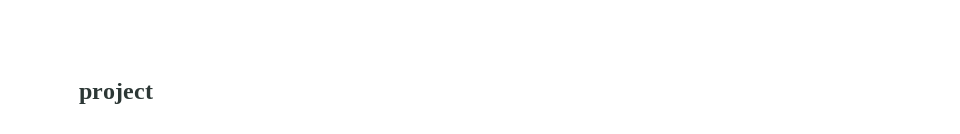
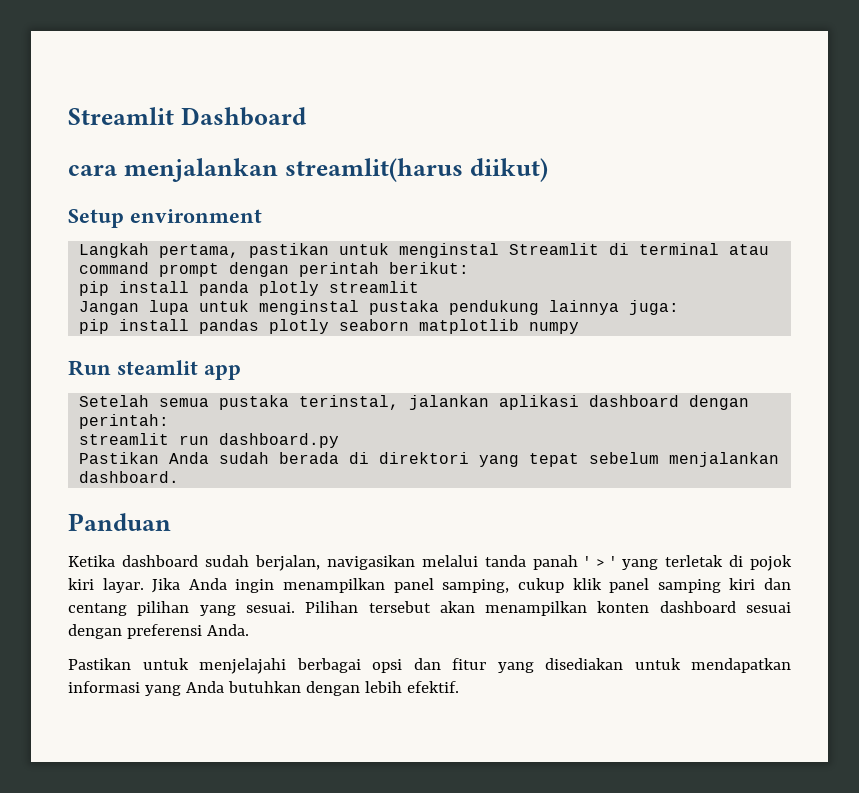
- project
+ Streamlit Dashboard
+ cara menjalankan streamlit(harus diikut)
+ Setup environment
+ Langkah pertama, pastikan untuk menginstal Streamlit di terminal atau command prompt dengan perintah berikut:
+ pip install panda plotly streamlit
+ Jangan lupa untuk menginstal pustaka pendukung lainnya juga:
+ pip install pandas plotly seaborn matplotlib numpy
+ Run steamlit app
+ Setelah semua pustaka terinstal, jalankan aplikasi dashboard dengan perintah:
+ streamlit run dashboard.py
+ Pastikan Anda sudah berada di direktori yang tepat sebelum menjalankan dashboard.
+ Panduan
+ Ketika dashboard sudah berjalan, navigasikan melalui tanda panah ' > ' yang terletak di pojok kiri layar. Jika Anda ingin menampilkan panel samping, cukup klik panel samping kiri dan centang pilihan yang sesuai. Pilihan tersebut akan menampilkan konten dashboard sesuai dengan preferensi Anda.
+ Pastikan untuk menjelajahi berbagai opsi dan fitur yang disediakan untuk mendapatkan informasi yang Anda butuhkan dengan lebih efektif.

